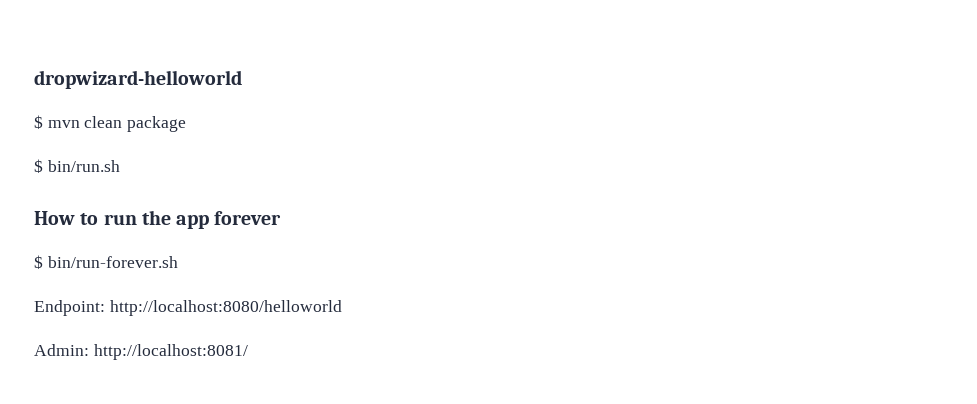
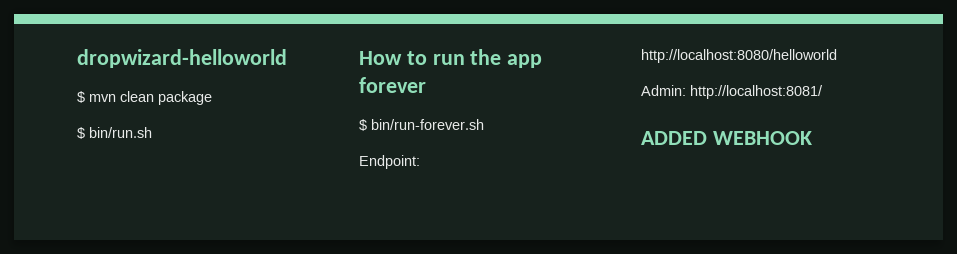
+ ADDED WEBHOOK

